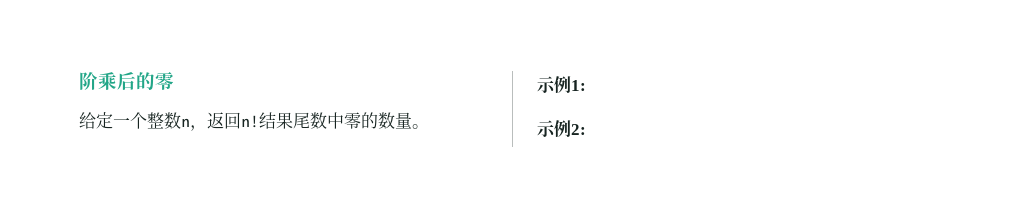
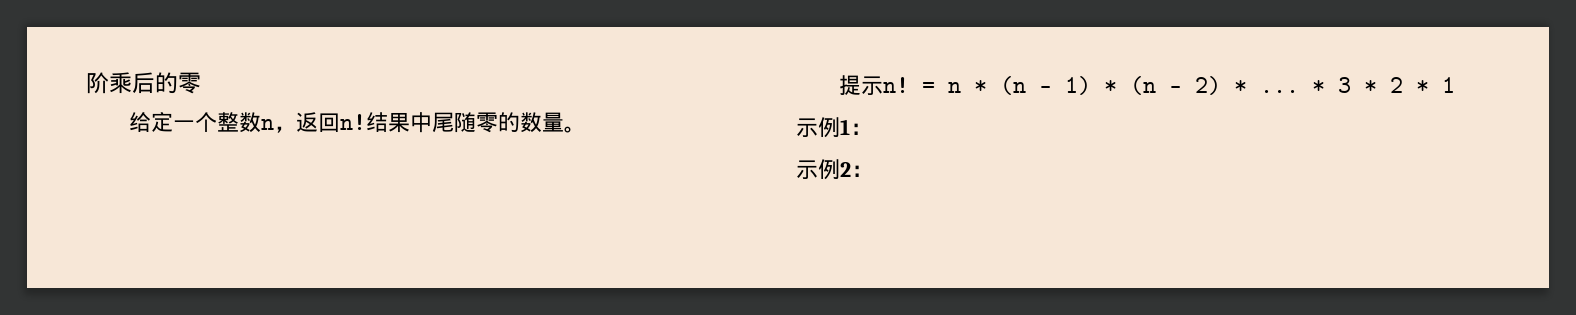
- 结果尾数中零的数量。
+ 结果中尾随零的数量。
- 示例1:
- 示例2:
+ 提示n! = n * (n - 1) * (n - 2) * ... * 3 * 2 * 1
+ 示例1：
+ 示例2：

